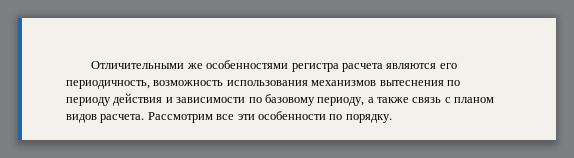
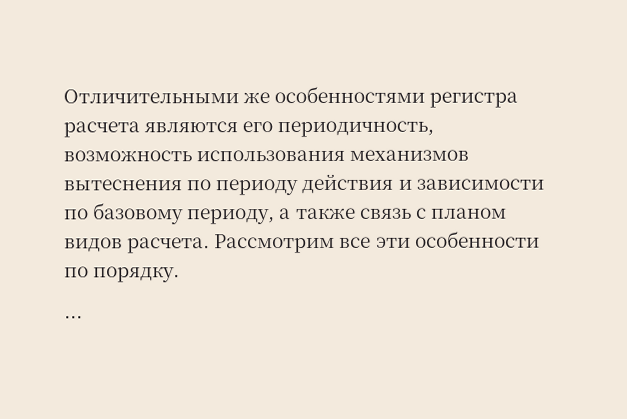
+ ...

